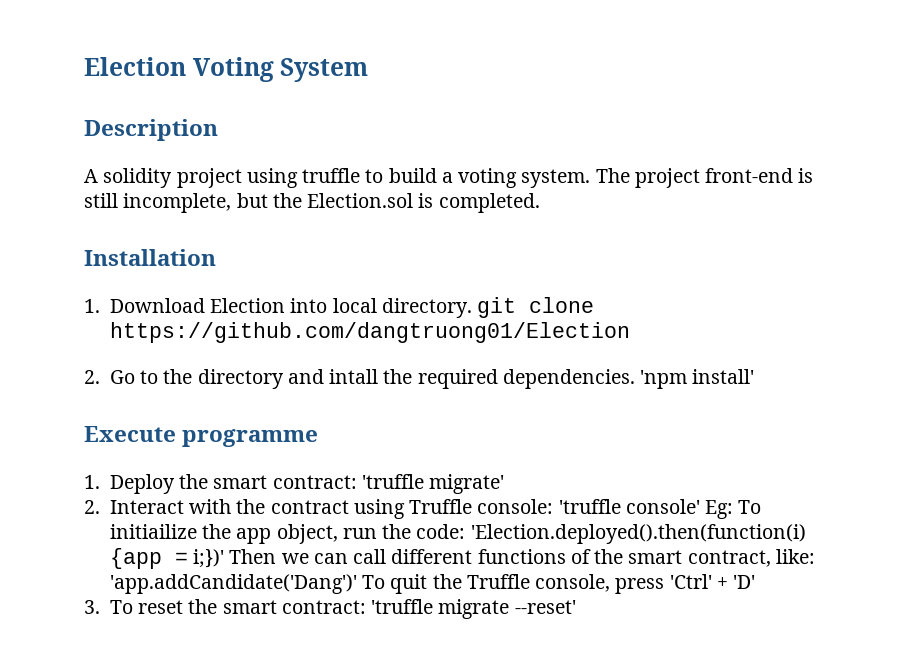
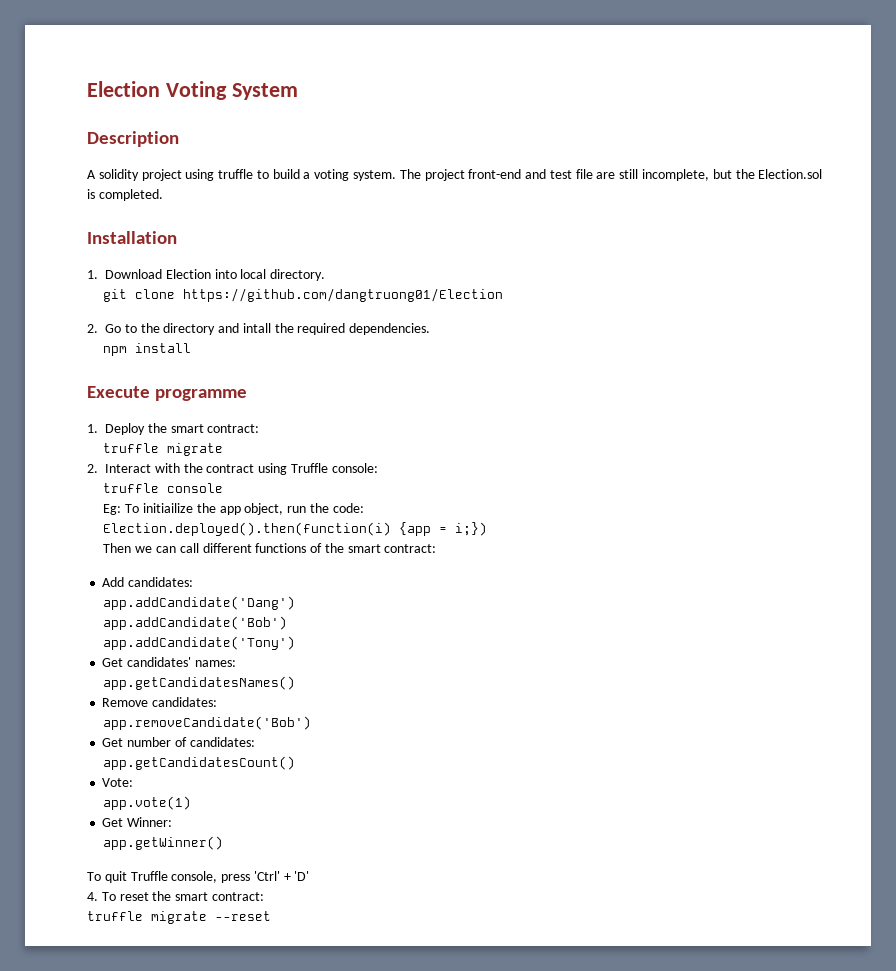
- The project front-end is still incomplete, but the Election.sol is completed.
+ The project front-end and test file are still incomplete, but the Election.sol is completed.
- 1. Download Election into local directory. git clone https://github.com/dangtruong01/Election
+ 1. Download Election into local directory.
+ git clone https://github.com/dangtruong01/Election
- 2. Go to the directory and intall the required dependencies. 'npm install'
+ 2. Go to the directory and intall the required dependencies.
+ npm install
- 1. Deploy the smart contract: 'truffle migrate'
+ 1. Deploy the smart contract:
+ truffle migrate
- 2. Interact with the contract using Truffle console: 'truffle console' Eg: To initiailize the app object, run the code: 'Election.deployed().then(function(i) {app = i;})' Then we can call different functions of the smart contract, like: 'app.addCandidate('Dang')' To quit the Truffle console, press 'Ctrl' + 'D'
+ 2. Interact with the contract using Truffle console:
+ truffle console
+ Eg: To initiailize the app object, run the code:
+ Election.deployed().then(function(i) {app = i;})
+ Then we can call different functions of the smart contract:
+ Add candidates:
+ app.addCandidate('Dang')
+ app.addCandidate('Bob')
+ app.addCandidate('Tony')
+ Get candidates' names:
+ app.getCandidatesNames()
+ Remove candidates:
+ app.removeCandidate('Bob')
+ Get number of candidates:
+ app.getCandidatesCount()
+ Vote:
+ app.vote(1)
+ Get Winner:
+ app.getWinner()
+ To quit Truffle console, press 'Ctrl' + 'D'
- 3. To reset the smart contract: 'truffle migrate --reset'
+ 4. To reset the smart contract:
+ truffle migrate --reset

